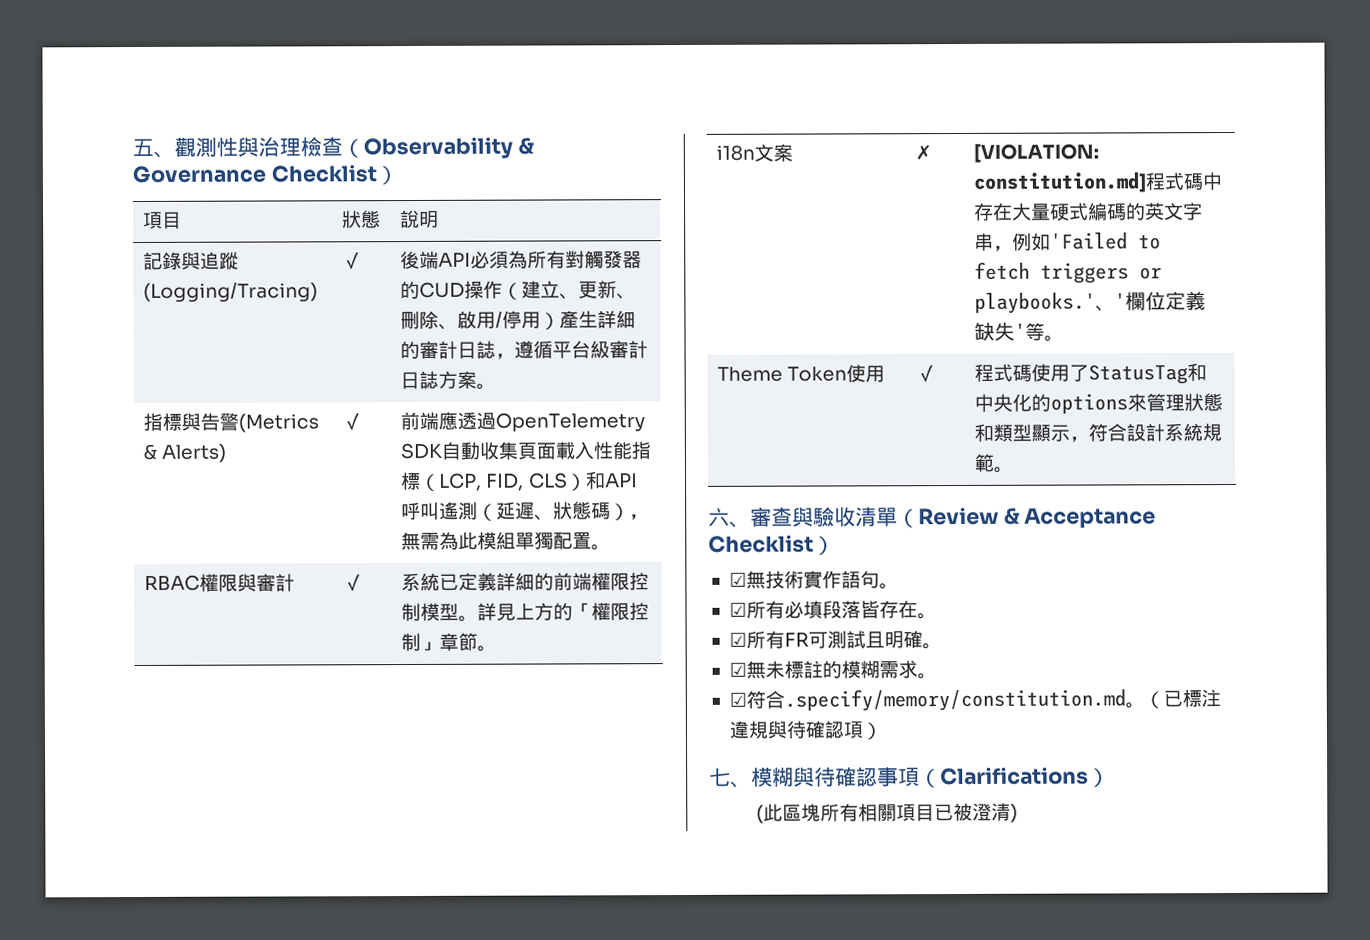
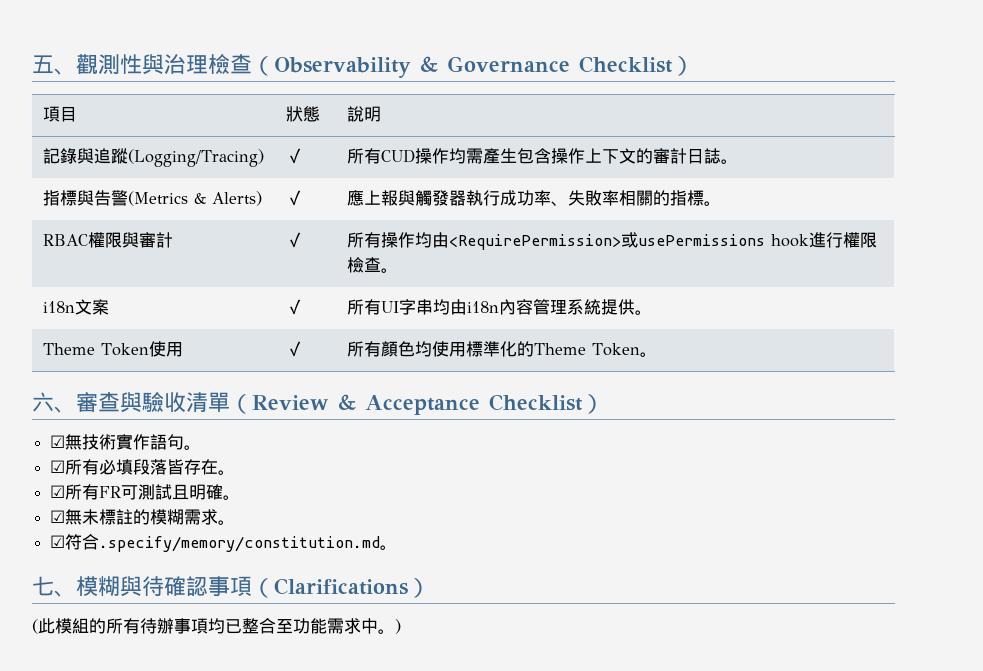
- 記錄與追蹤(Logging/Tracing) | ✓ | 後端API必須為所有對觸發器的CUD操作（建立、更新、刪除、啟用/停用）產生詳細的審計日誌，遵循平台級審計日誌方案。
+ 記錄與追蹤(Logging/Tracing) | ✓ | 所有CUD操作均需產生包含操作上下文的審計日誌。
- 指標與告警(Metrics & Alerts) | ✓ | 前端應透過OpenTelemetry SDK自動收集頁面載入性能指標（LCP, FID, CLS）和API呼叫遙測（延遲、狀態碼），無需為此模組單獨配置。
+ 指標與告警(Metrics & Alerts) | ✓ | 應上報與觸發器執行成功率、失敗率相關的指標。
- RBAC權限與審計 | ✓ | 系統已定義詳細的前端權限控制模型。詳見上方的「權限控制」章節。
- i18n文案 | ✗ | [VIOLATION: constitution.md]程式碼中存在大量硬式編碼的英文字串，例如'Failed to fetch triggers or playbooks.'、'欄位定義缺失'等。
+ RBAC權限與審計 | ✓ | 所有操作均由<RequirePermission>或usePermissions hook進行權限檢查。
+ i18n文案 | ✓ | 所有UI字串均由i18n內容管理系統提供。
- Theme Token使用 | ✓ | 程式碼使用了StatusTag和中央化的options來管理狀態和類型顯示，符合設計系統規範。
+ Theme Token使用 | ✓ | 所有顏色均使用標準化的Theme Token。
- （已標注違規與待確認項）
- (此區塊所有相關項目已被澄清)
+ (此模組的所有待辦事項均已整合至功能需求中。)

